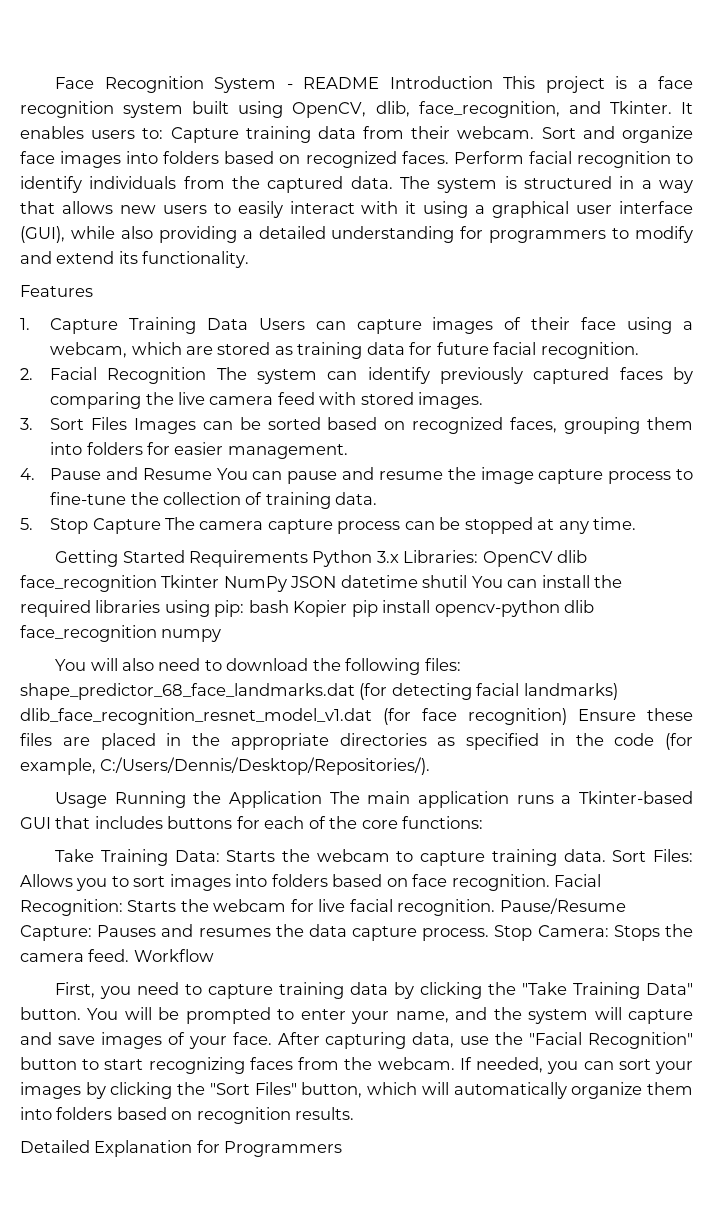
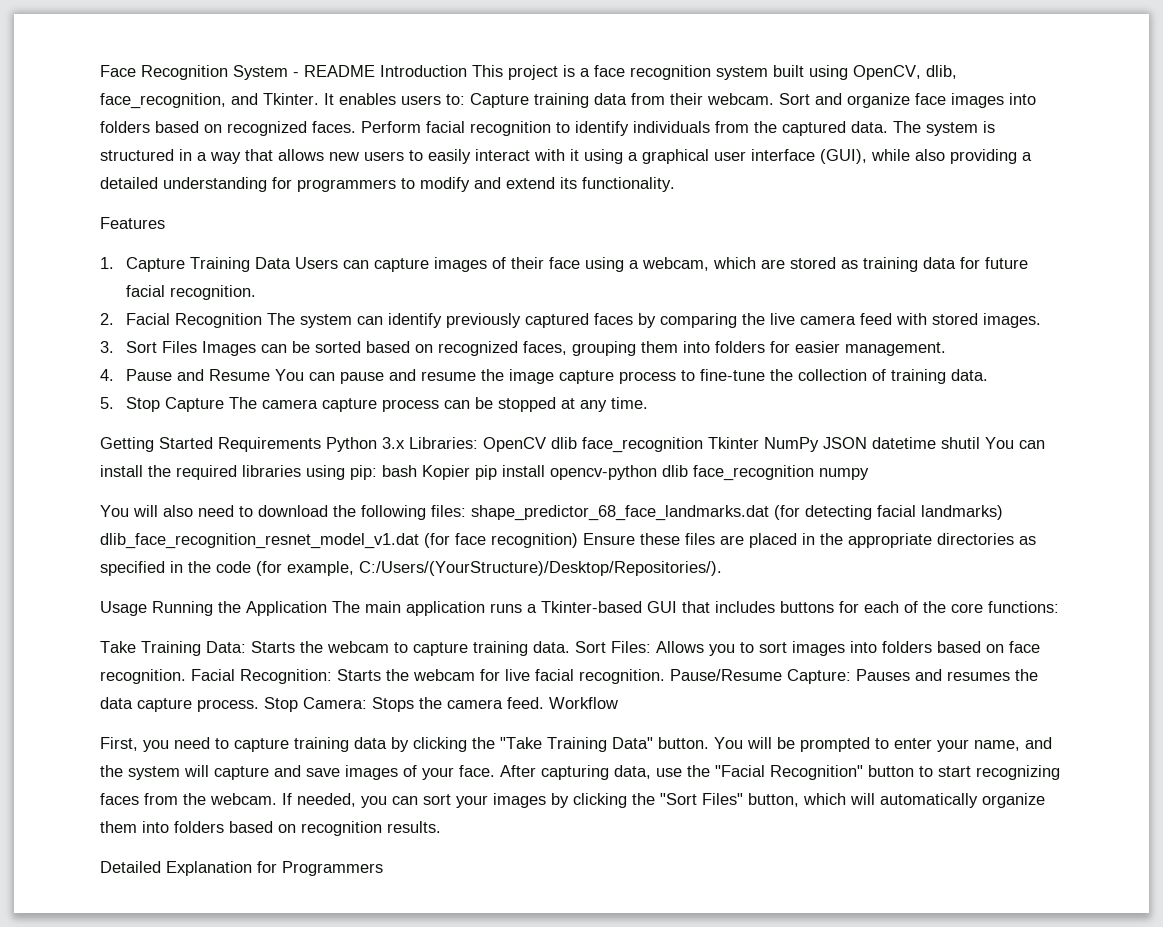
- You will also need to download the following files: shape_predictor_68_face_landmarks.dat (for detecting facial landmarks) dlib_face_recognition_resnet_model_v1.dat (for face recognition) Ensure these files are placed in the appropriate directories as specified in the code (for example, C:/Users/Dennis/Desktop/Repositories/).
+ You will also need to download the following files: shape_predictor_68_face_landmarks.dat (for detecting facial landmarks) dlib_face_recognition_resnet_model_v1.dat (for face recognition) Ensure these files are placed in the appropriate directories as specified in the code (for example, C:/Users/(YourStructure)/Desktop/Repositories/).

